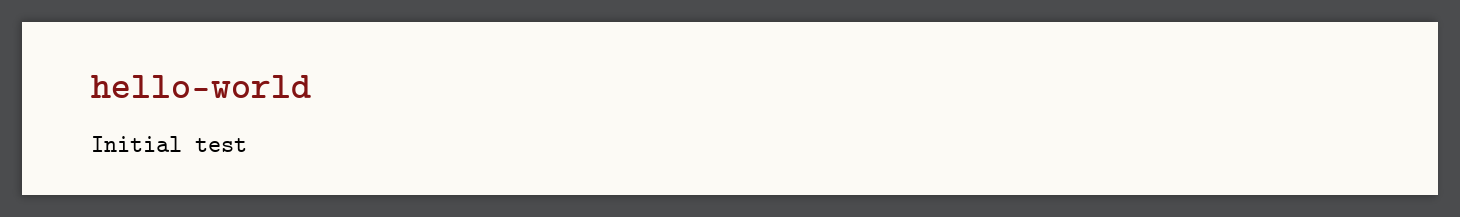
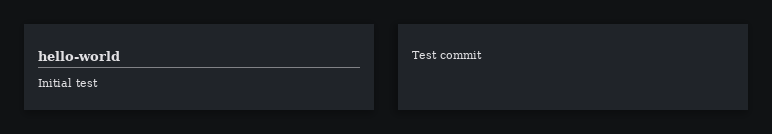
+ Test commit

